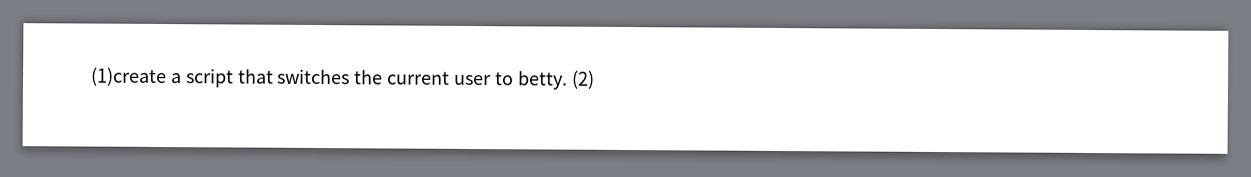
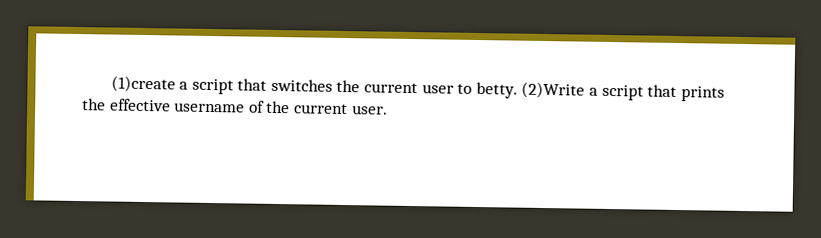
- (2)
+ (2)Write a script that prints the effective username of the current user.

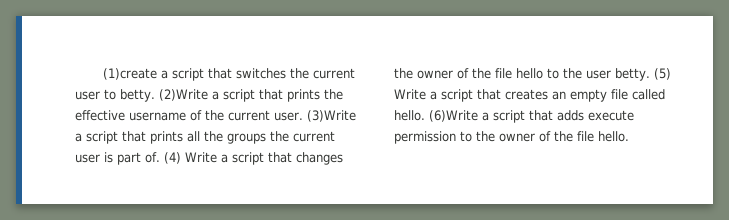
+ (3)Write a script that prints all the groups the current user is part of. (4) Write a script that changes the owner of the file hello to the user betty. (5) Write a script that creates an empty file called hello. (6)Write a script that adds execute permission to the owner of the file hello.

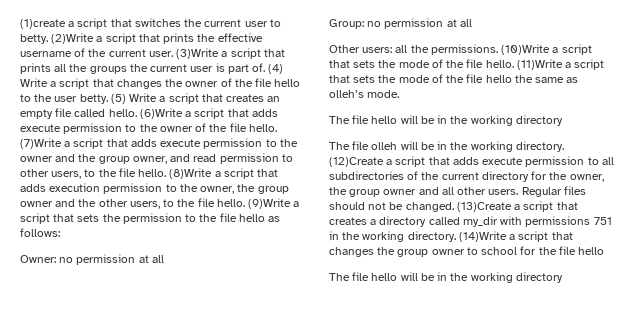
+ (7)Write a script that adds execute permission to the owner and the group owner, and read permission to other users, to the file hello. (8)Write a script that adds execution permission to the owner, the group owner and the other users, to the file hello. (9)Write a script that sets the permission to the file hello as follows:
+ Owner: no permission at all
+ Group: no permission at all
+ Other users: all the permissions. (10)Write a script that sets the mode of the file hello. (11)Write a script that sets the mode of the file hello the same as olleh’s mode.
+ The file hello will be in the working directory
+ The file olleh will be in the working directory. (12)Create a script that adds execute permission to all subdirectories of the current directory for the owner, the group owner and all other users. Regular files should not be changed. (13)Create a script that creates a directory called my_dir with permissions 751 in the working directory. (14)Write a script that changes the group owner to school for the file hello
+ The file hello will be in the working directory

